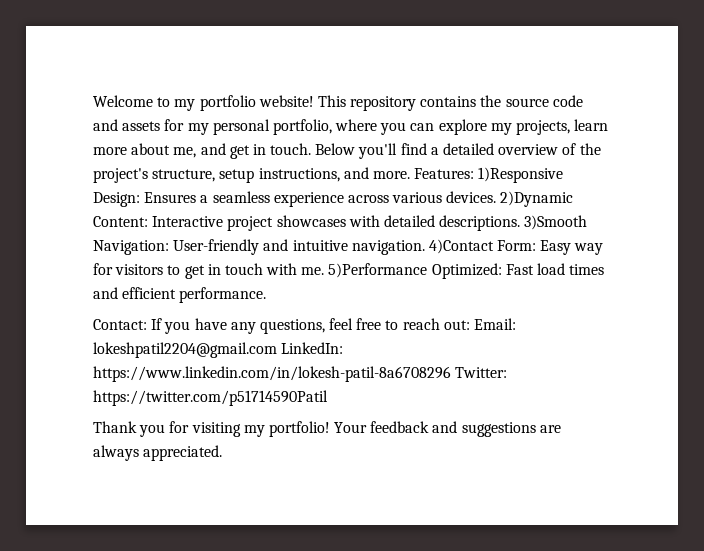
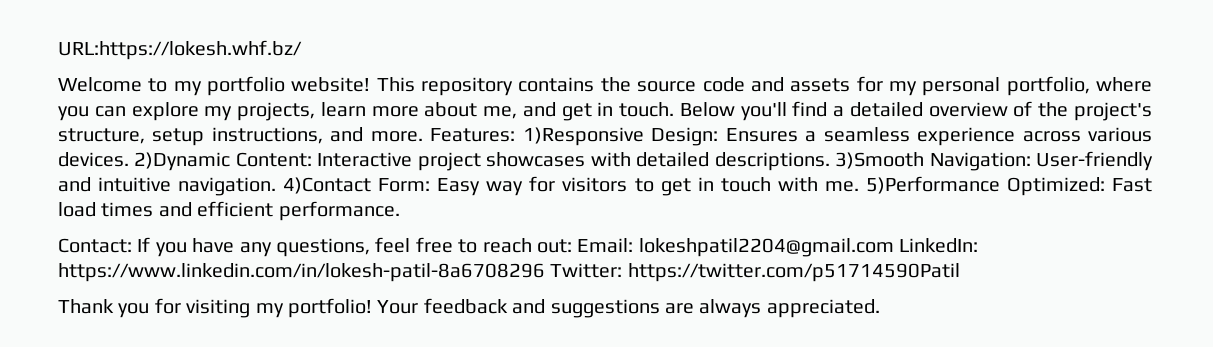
+ URL:https://lokesh.whf.bz/

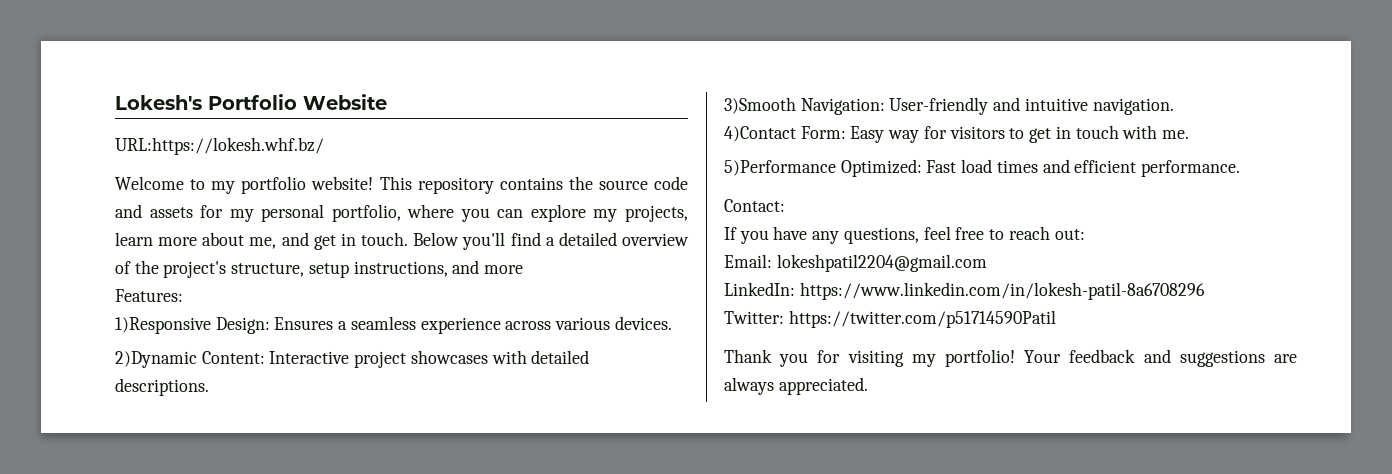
+ Lokesh's Portfolio Website
- Below you'll find a detailed overview of the project's structure, setup instructions, and more. Features: 1)Responsive Design: Ensures a seamless experience across various devices. 2)Dynamic Content: Interactive project showcases with detailed descriptions. 3)Smooth Navigation: User-friendly and intuitive navigation. 4)Contact Form: Easy way for visitors to get in touch with me. 5)Performance Optimized: Fast load times and efficient performance.
+ Below you'll find a detailed overview of the project's structure, setup instructions, and more
+ Features:
+ 1)Responsive Design: Ensures a seamless experience across various devices.
+ 2)Dynamic Content: Interactive project showcases with detailed descriptions.
+ 3)Smooth Navigation: User-friendly and intuitive navigation.
+ 4)Contact Form: Easy way for visitors to get in touch with me.
+ 5)Performance Optimized: Fast load times and efficient performance.
- Contact: If you have any questions, feel free to reach out: Email: lokeshpatil2204@gmail.com LinkedIn: https://www.linkedin.com/in/lokesh-patil-8a6708296 Twitter: https://twitter.com/p51714590Patil
+ Contact:
+ If you have any questions, feel free to reach out:
+ Email: lokeshpatil2204@gmail.com
+ LinkedIn: https://www.linkedin.com/in/lokesh-patil-8a6708296
+ Twitter: https://twitter.com/p51714590Patil

